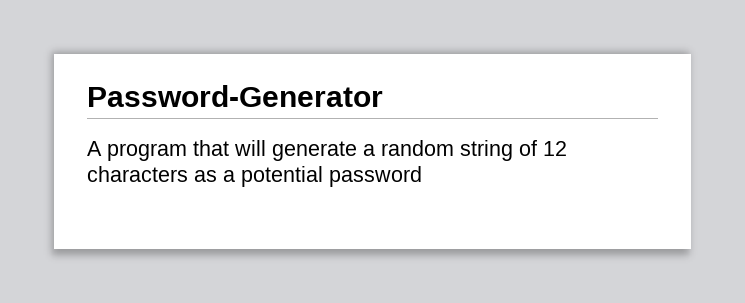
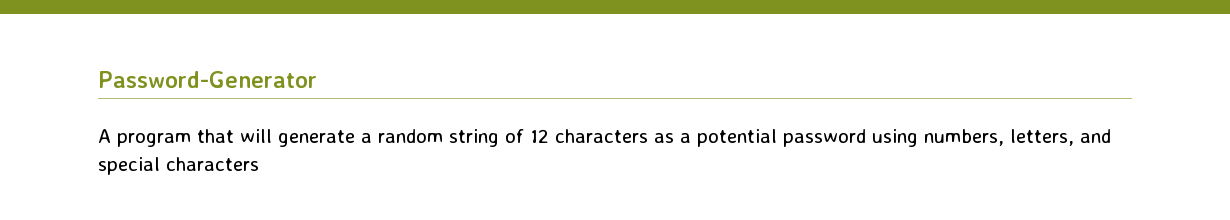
- A program that will generate a random string of 12 characters as a potential password
+ A program that will generate a random string of 12 characters as a potential password using numbers, letters, and special characters

